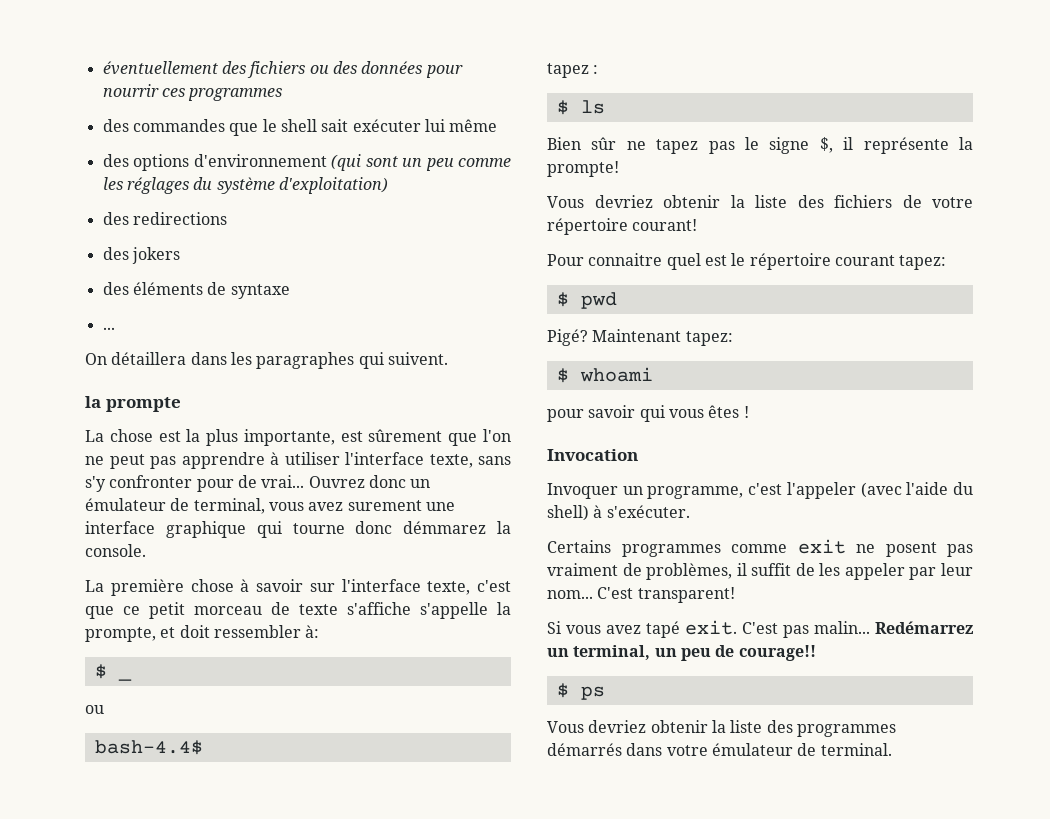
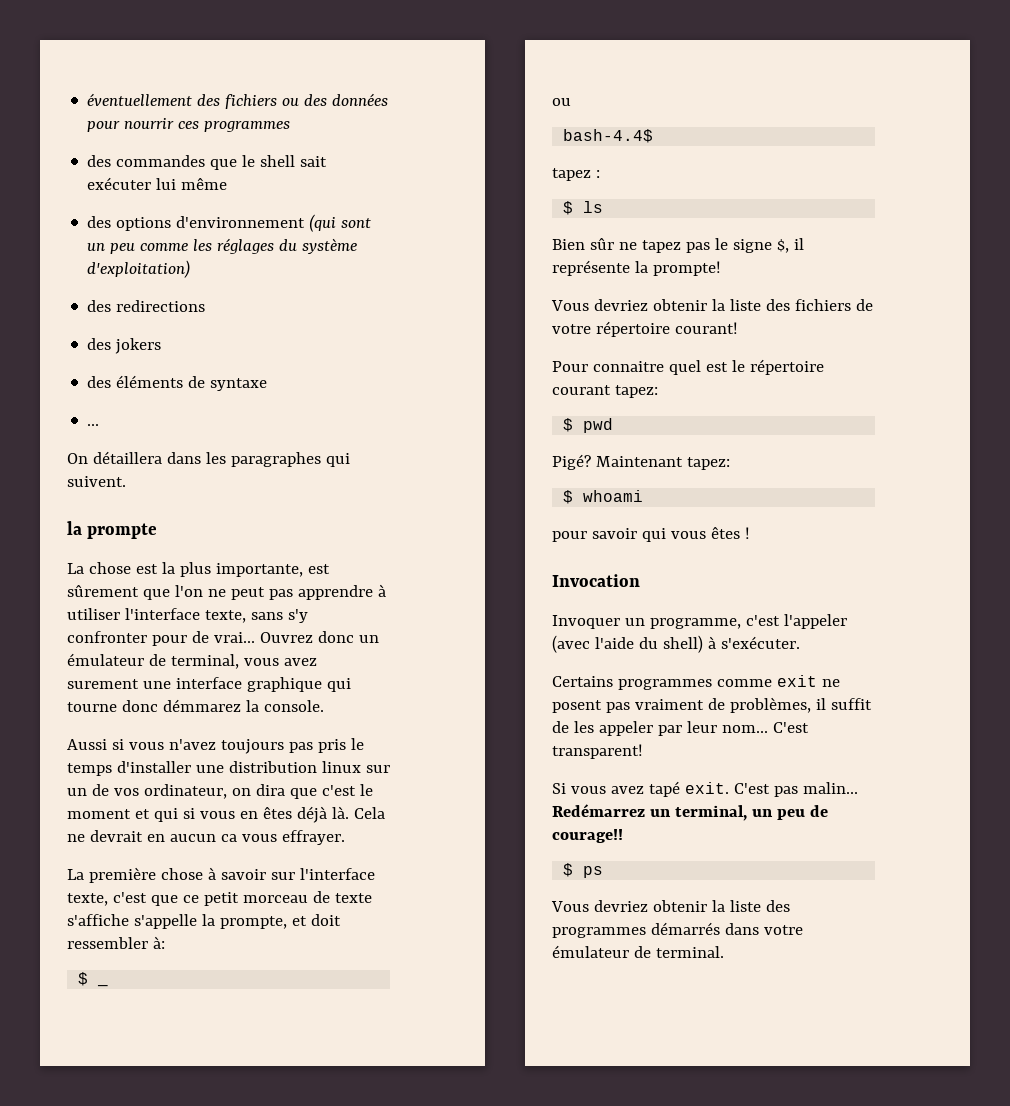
+ Aussi si vous n'avez toujours pas pris le temps d'installer une distribution linux sur un de vos ordinateur, on dira que c'est le moment et qui si vous en êtes déjà là. Cela ne devrait en aucun ca vous effrayer.

